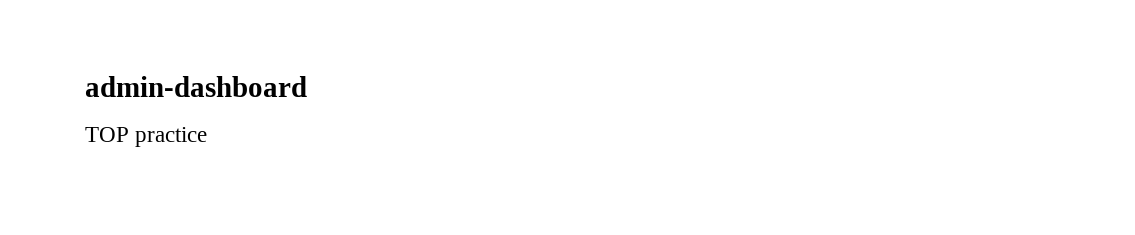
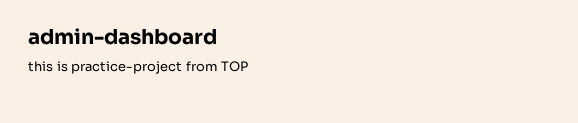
- TOP practice
+ this is practice-project from TOP

